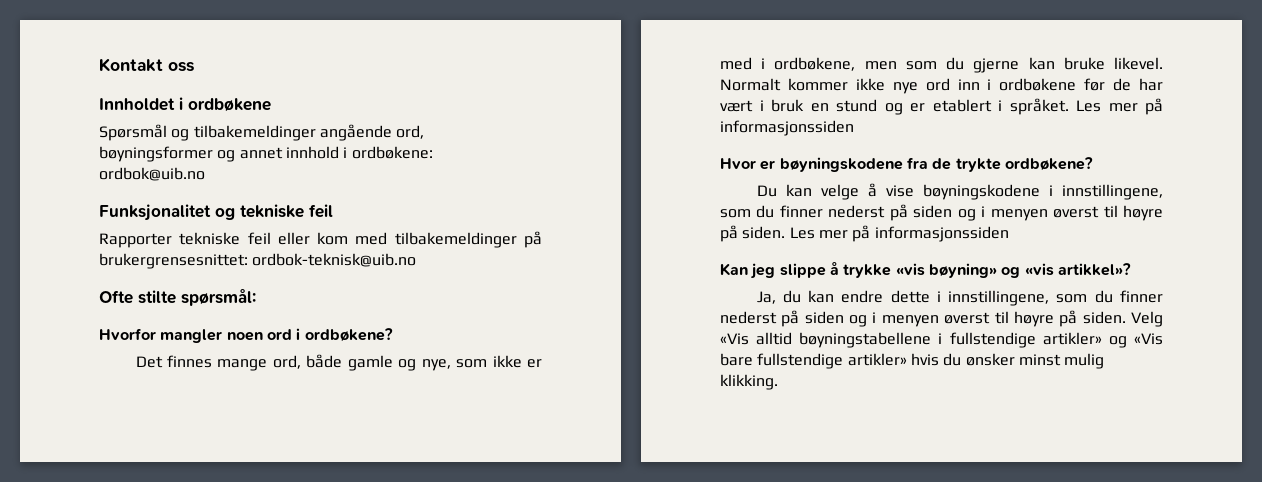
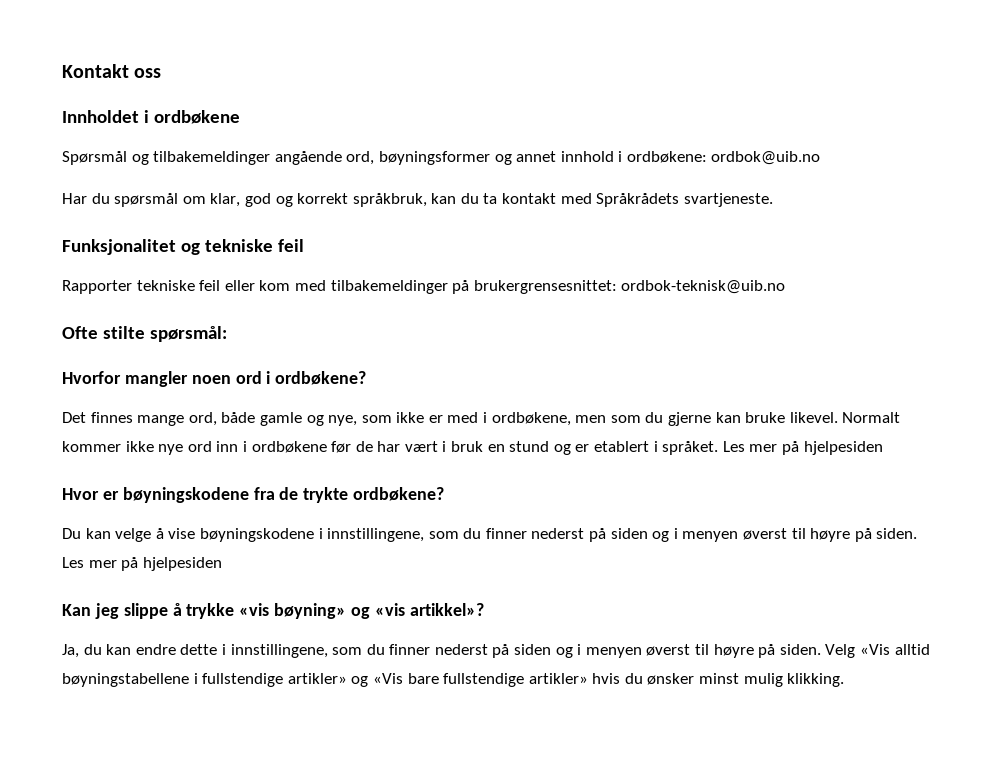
+ Har du spørsmål om klar, god og korrekt språkbruk, kan du ta kontakt med Språkrådets svartjeneste.
- Normalt kommer ikke nye ord inn i ordbøkene før de har vært i bruk en stund og er etablert i språket. Les mer på informasjonssiden
+ Normalt kommer ikke nye ord inn i ordbøkene før de har vært i bruk en stund og er etablert i språket. Les mer på hjelpesiden
- Du kan velge å vise bøyningskodene i innstillingene, som du finner nederst på siden og i menyen øverst til høyre på siden. Les mer på informasjonssiden
+ Du kan velge å vise bøyningskodene i innstillingene, som du finner nederst på siden og i menyen øverst til høyre på siden. Les mer på hjelpesiden

